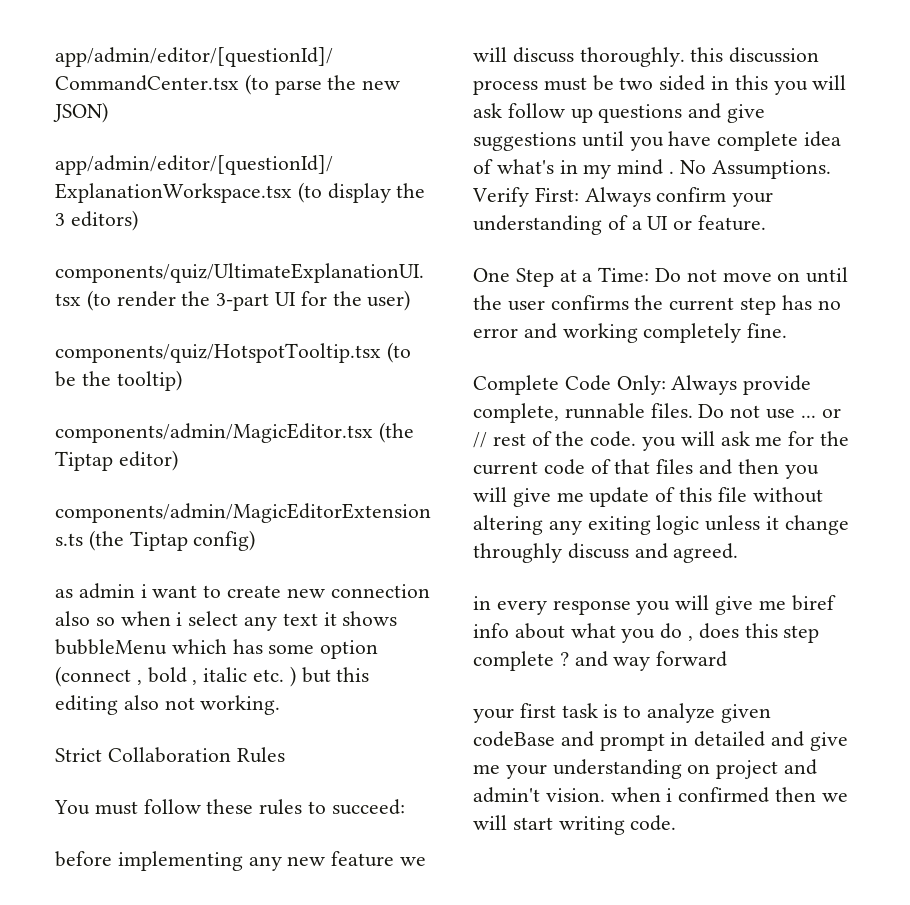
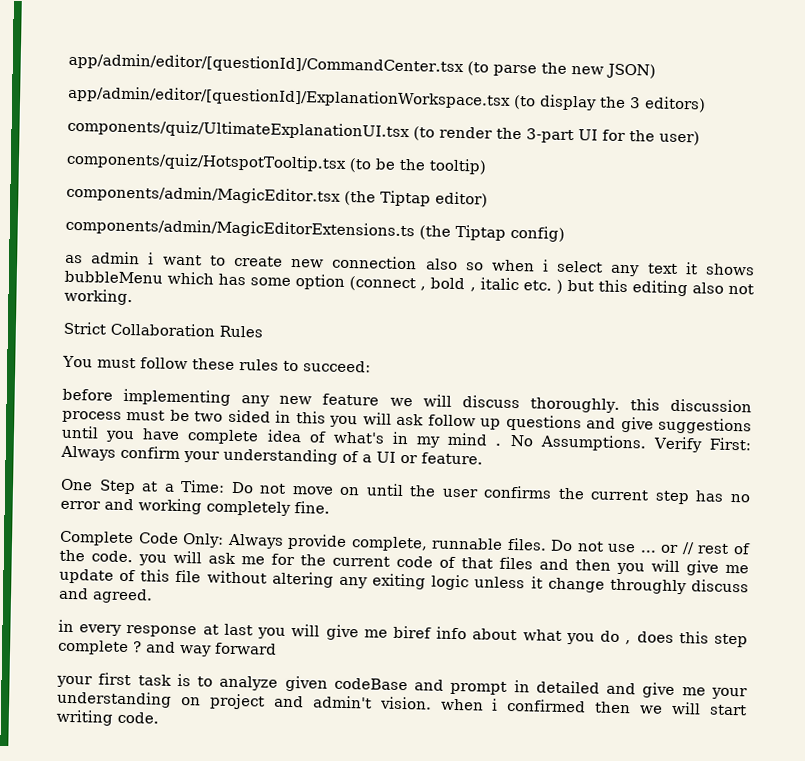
- in every response you will give me biref info about what you do , does this step complete ? and way forward
+ in every response at last you will give me biref info about what you do , does this step complete ? and way forward

